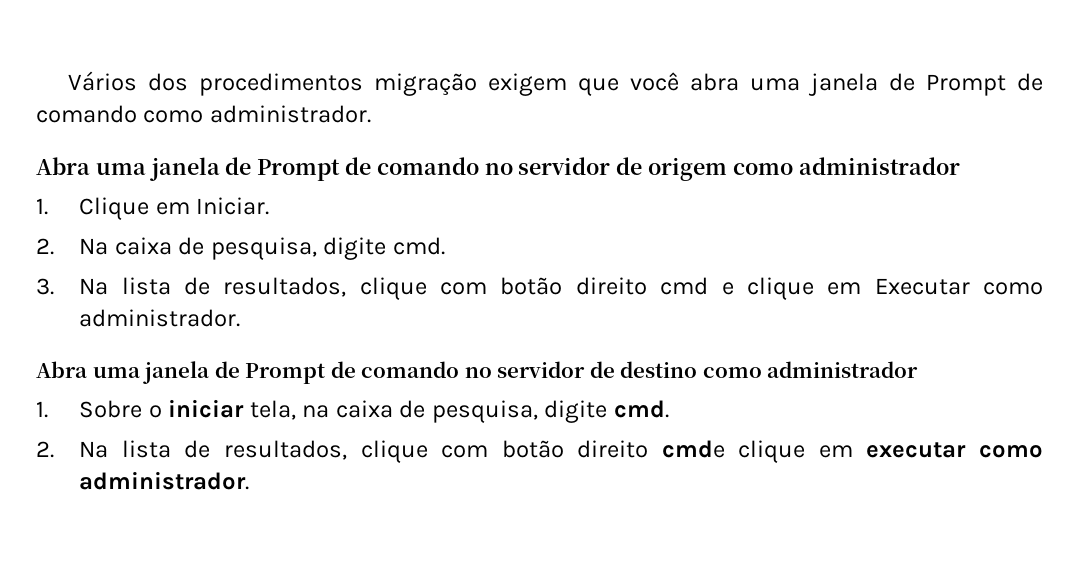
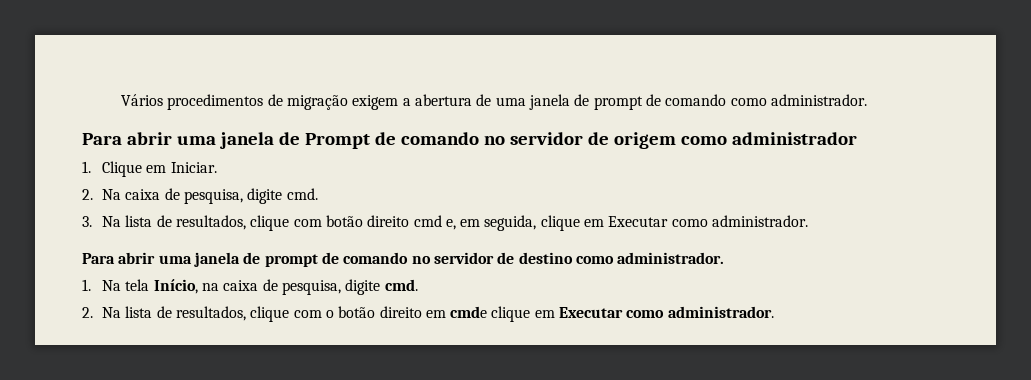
- Vários dos procedimentos migração exigem que você abra uma janela de Prompt de comando como administrador.
+ Vários procedimentos de migração exigem a abertura de uma janela de prompt de comando como administrador.
- Abra uma janela de Prompt de comando no servidor de origem como administrador
+ Para abrir uma janela de Prompt de comando no servidor de origem como administrador
- 3. Na lista de resultados, clique com botão direito cmd e clique em Executar como administrador.
+ 3. Na lista de resultados, clique com botão direito cmd e, em seguida, clique em Executar como administrador.
- Abra uma janela de Prompt de comando no servidor de destino como administrador
- 1. Sobre o iniciar tela, na caixa de pesquisa, digite cmd.
+ Para abrir uma janela de prompt de comando no servidor de destino como administrador.
+ 1. Na tela Início, na caixa de pesquisa, digite cmd.
- 2. Na lista de resultados, clique com botão direito cmde clique em executar como administrador.
+ 2. Na lista de resultados, clique com o botão direito em cmde clique em Executar como administrador.

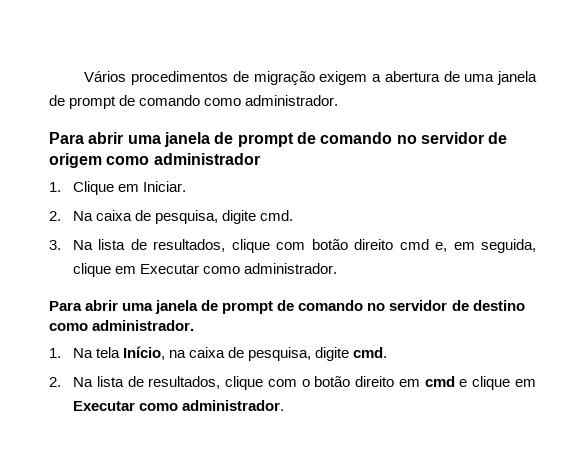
- Para abrir uma janela de Prompt de comando no servidor de origem como administrador
+ Para abrir uma janela de prompt de comando no servidor de origem como administrador
- 2. Na lista de resultados, clique com o botão direito em cmde clique em Executar como administrador.
+ 2. Na lista de resultados, clique com o botão direito em cmd e clique em Executar como administrador.

